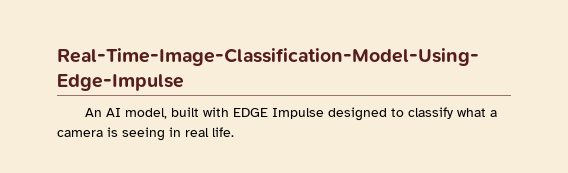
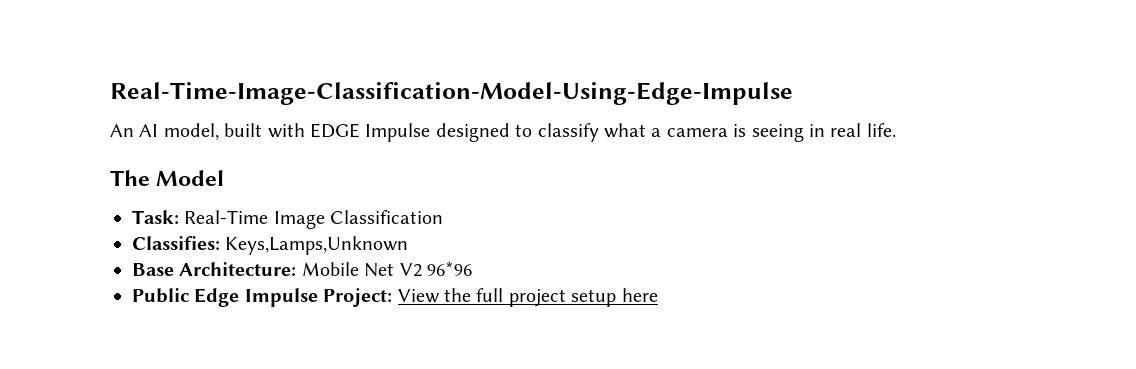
+ The Model
+ Task: Real-Time Image Classification
+ Classifies: Keys,Lamps,Unknown
+ Base Architecture: Mobile Net V2 96*96
+ Public Edge Impulse Project: View the full project setup here

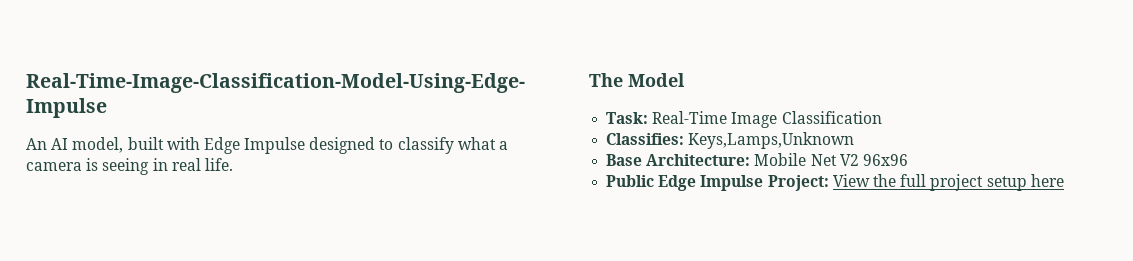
- An AI model, built with EDGE Impulse designed to classify what a camera is seeing in real life.
+ An AI model, built with Edge Impulse designed to classify what a camera is seeing in real life.
- Base Architecture: Mobile Net V2 96*96
+ Base Architecture: Mobile Net V2 96x96

